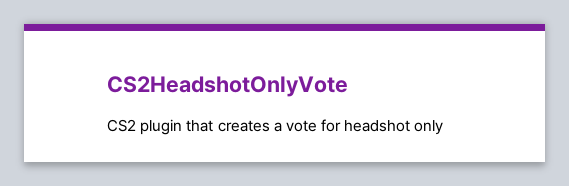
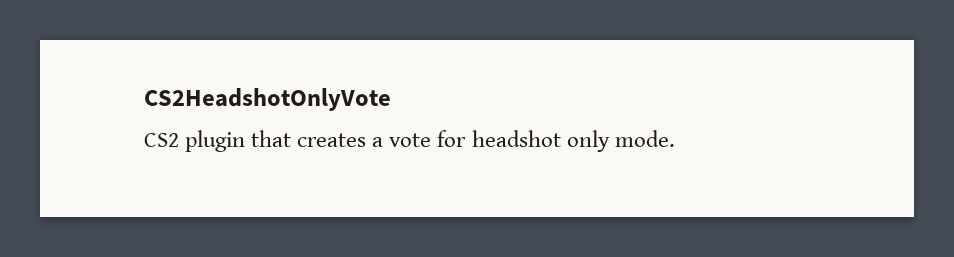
- CS2 plugin that creates a vote for headshot only
+ CS2 plugin that creates a vote for headshot only mode.

